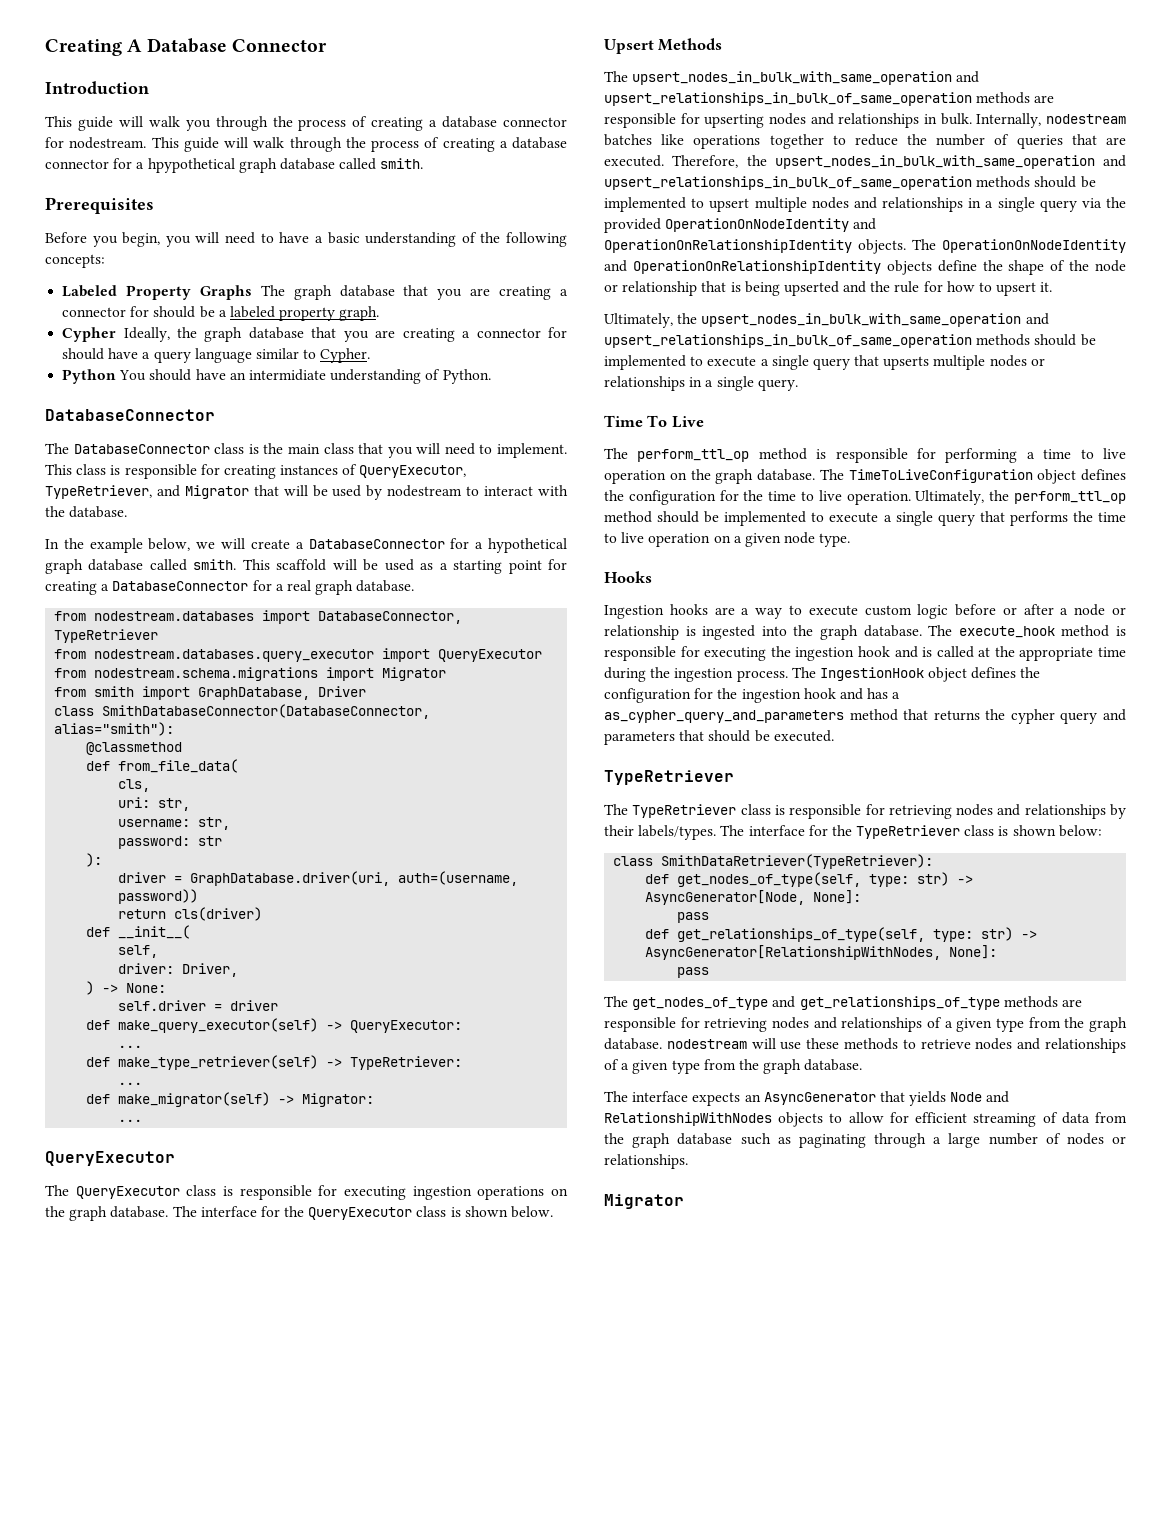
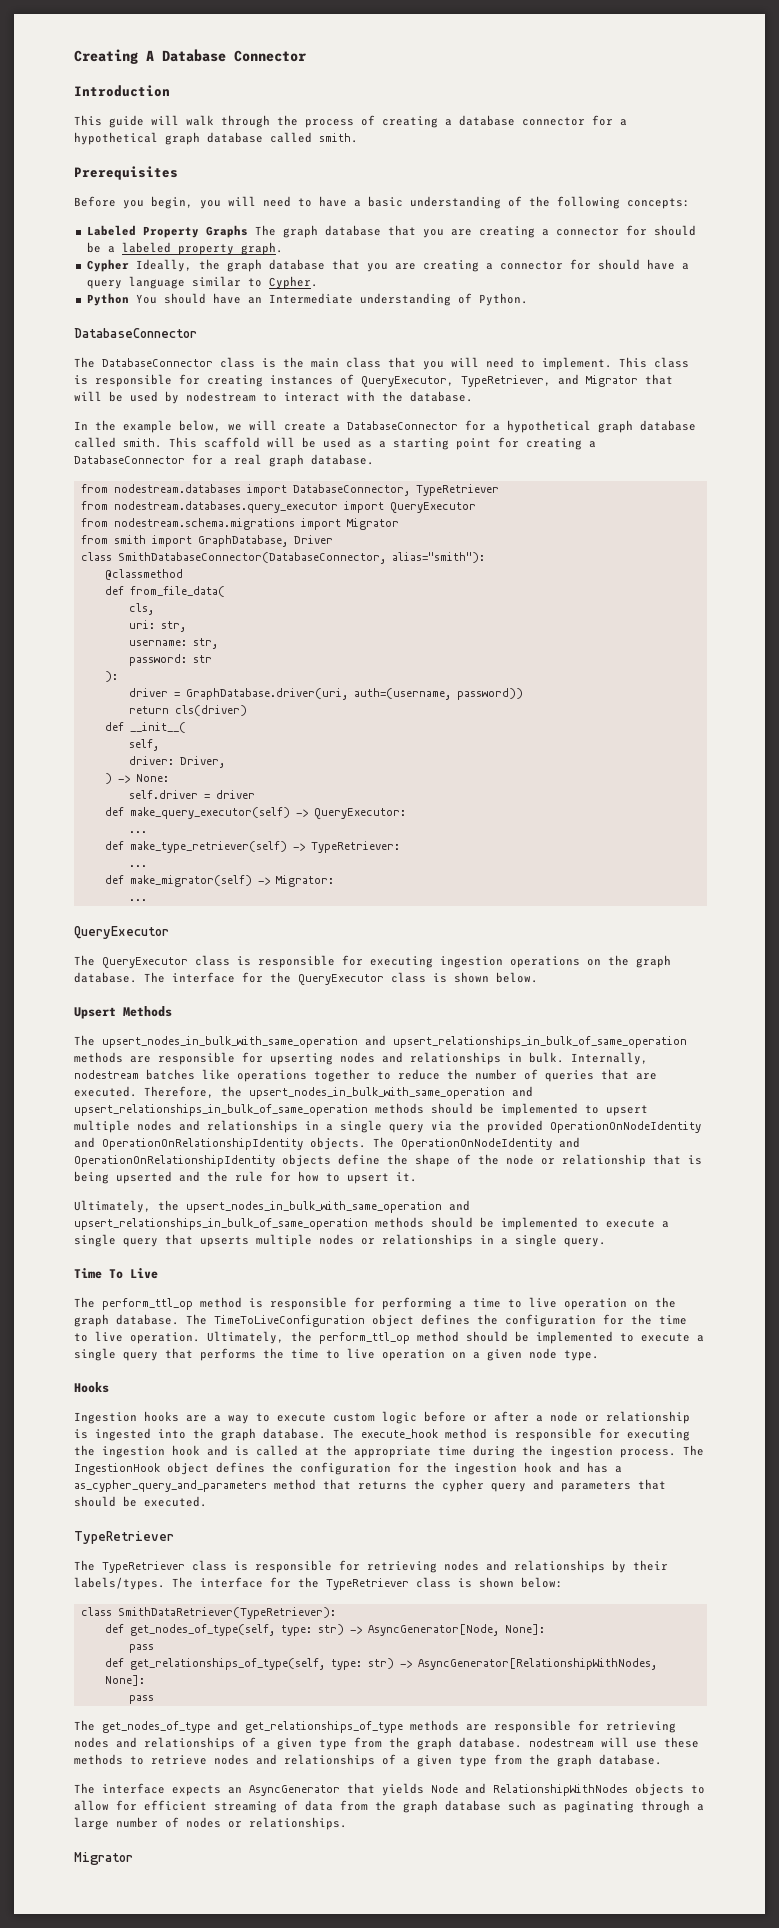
- This guide will walk you through the process of creating a database connector for nodestream. This guide will walk through the process of creating a database connector for a hpypothetical graph database called smith.
+ This guide will walk through the process of creating a database connector for a hypothetical graph database called smith.
- Python You should have an intermidiate understanding of Python.
+ Python You should have an Intermediate understanding of Python.

